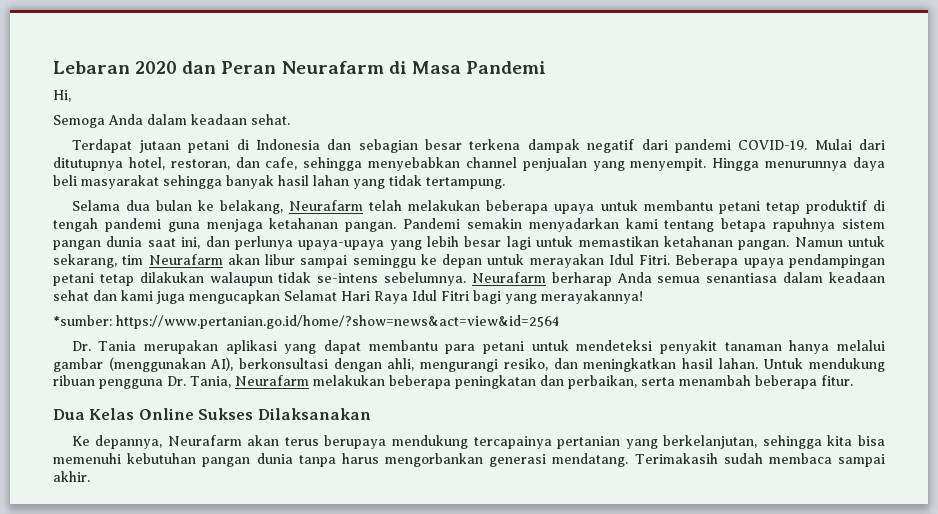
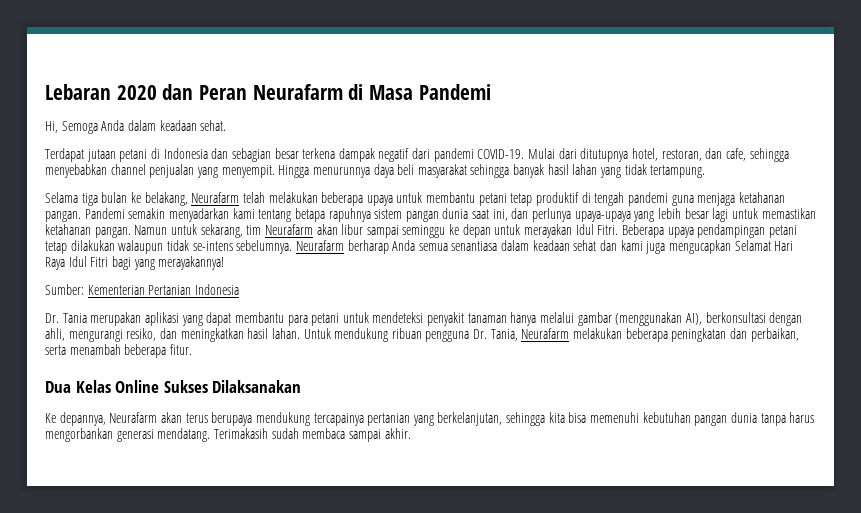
- Hi,
- Semoga Anda dalam keadaan sehat.
+ Hi, Semoga Anda dalam keadaan sehat.
- Selama dua bulan ke belakang, Neurafarm telah melakukan beberapa upaya untuk membantu petani tetap produktif di tengah pandemi guna menjaga ketahanan pangan.
+ Selama tiga bulan ke belakang, Neurafarm telah melakukan beberapa upaya untuk membantu petani tetap produktif di tengah pandemi guna menjaga ketahanan pangan.
- *sumber: https://www.pertanian.go.id/home/?show=news&act=view&id=2564
+ Sumber: Kementerian Pertanian Indonesia

